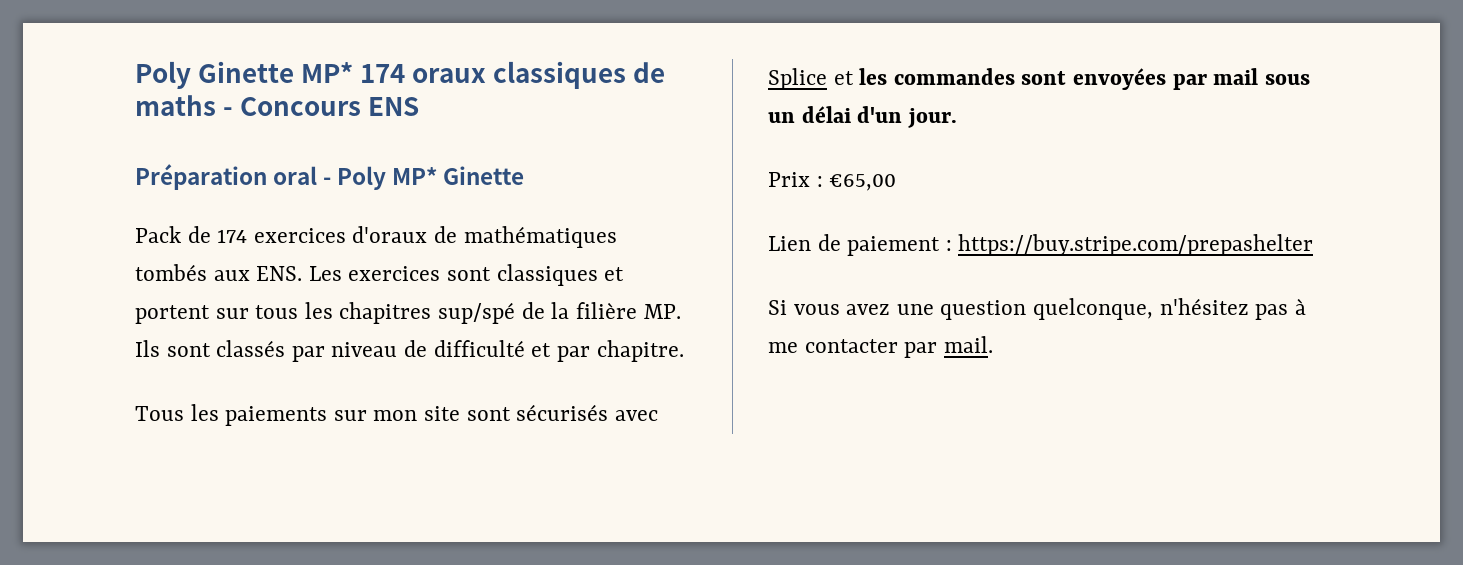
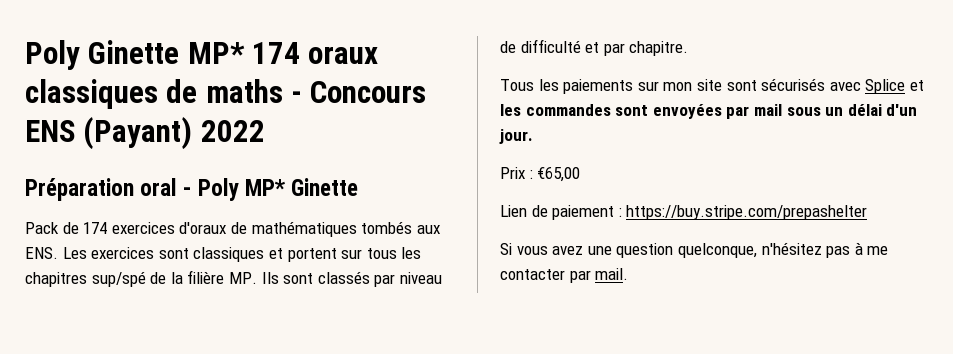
- Poly Ginette MP* 174 oraux classiques de maths - Concours ENS
+ Poly Ginette MP* 174 oraux classiques de maths - Concours ENS (Payant) 2022

